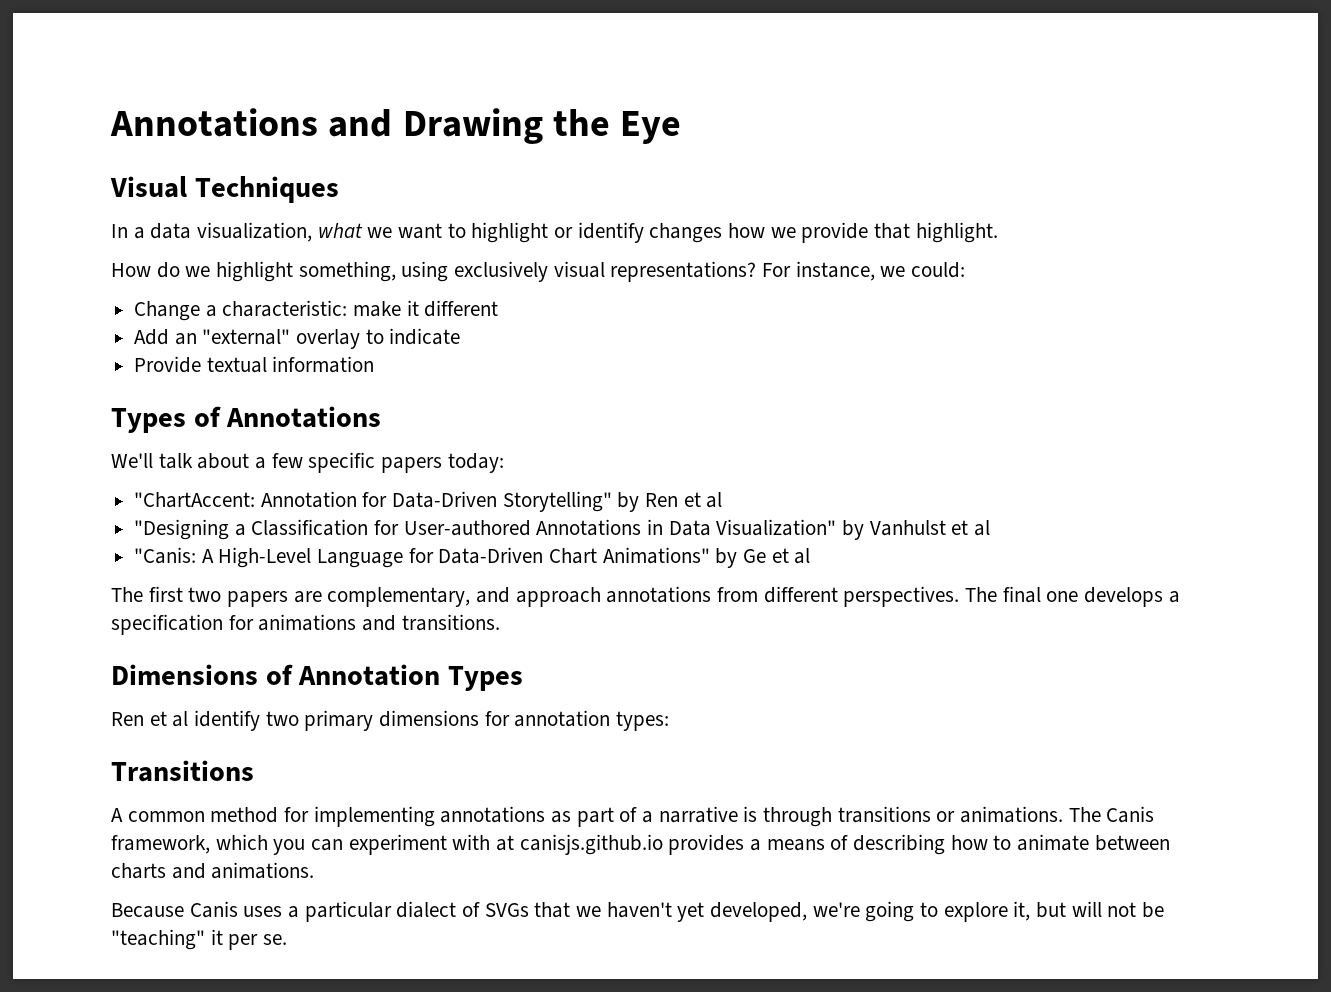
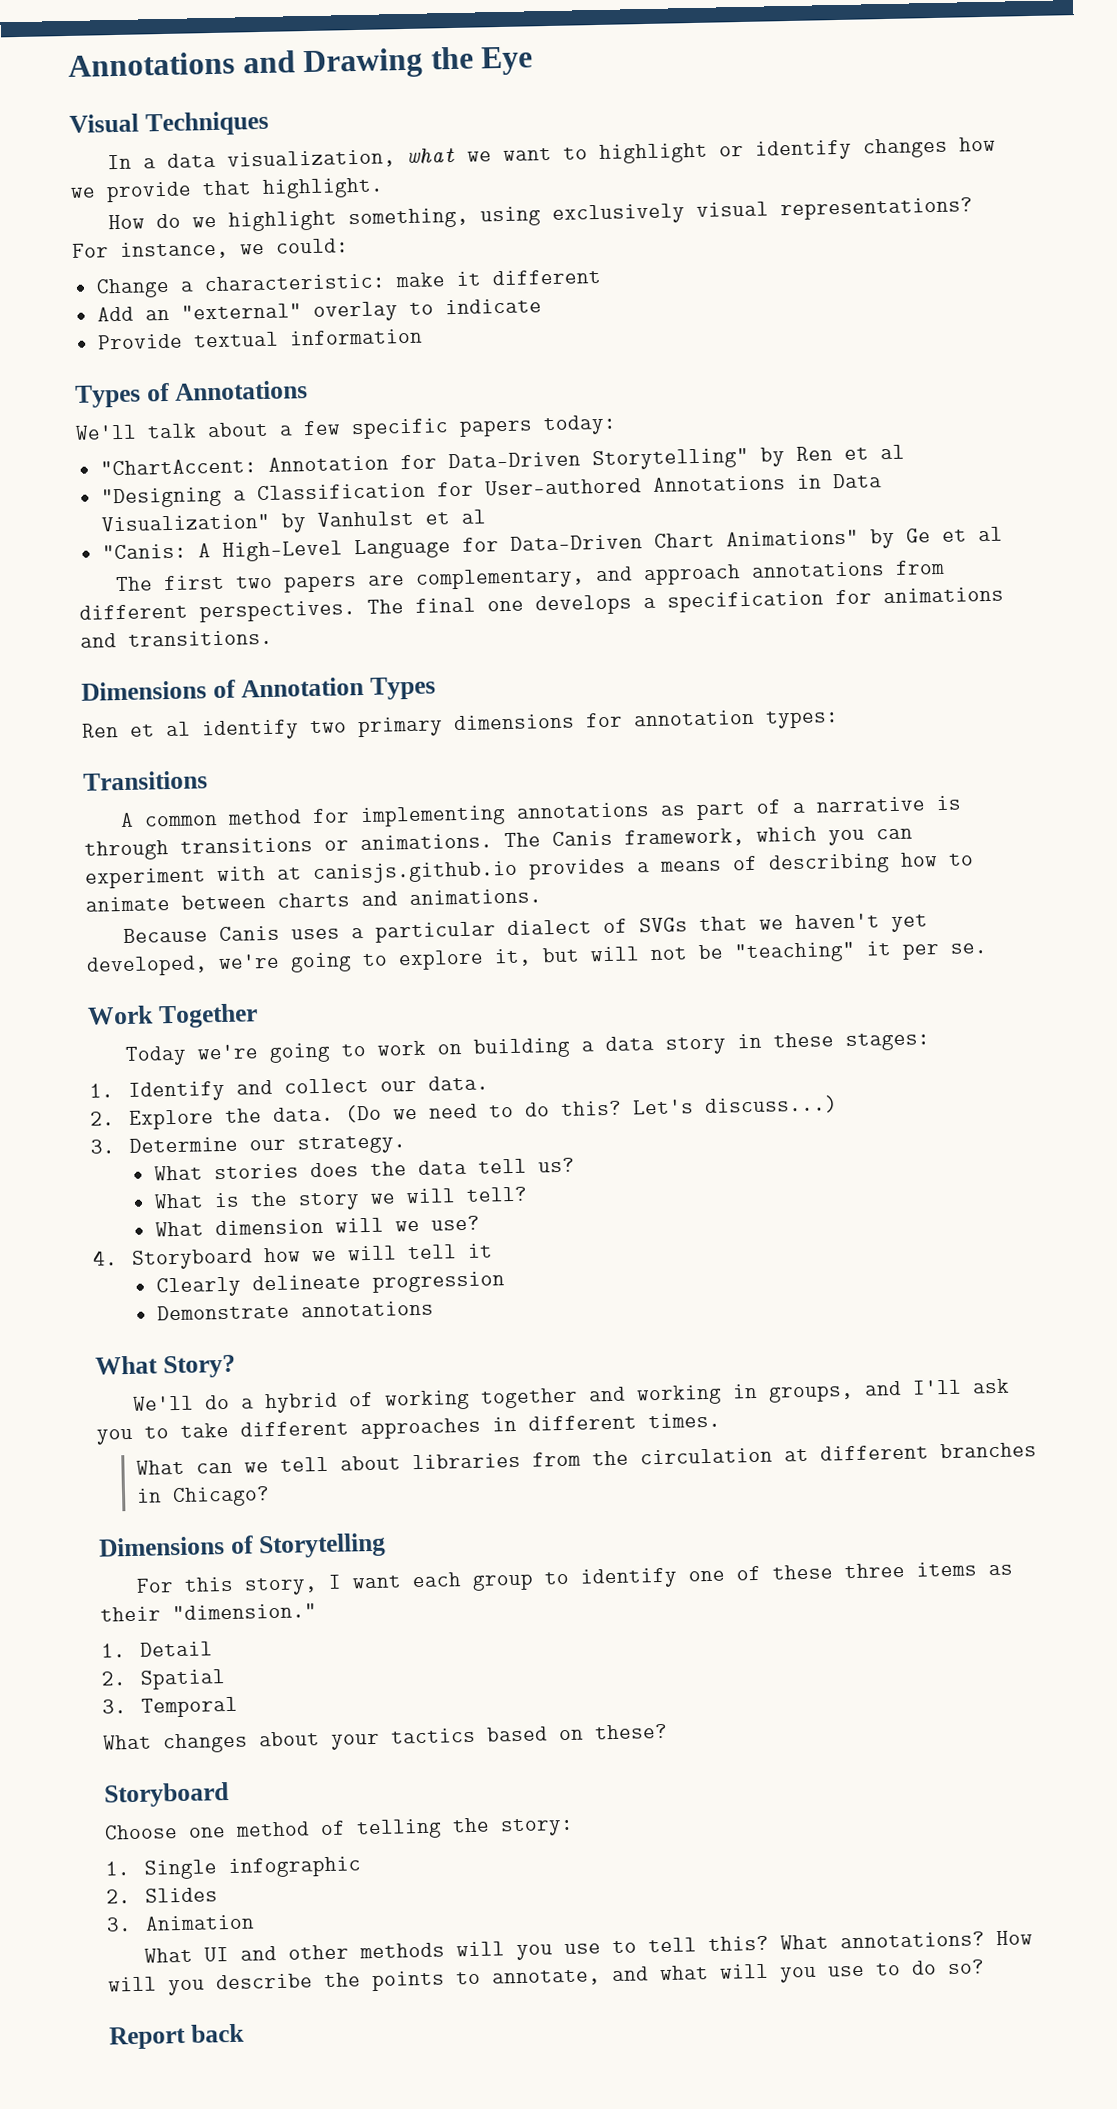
+ Work Together
+ Today we're going to work on building a data story in these stages:
+ 1. Identify and collect our data.
+ 2. Explore the data. (Do we need to do this? Let's discuss...)
+ 3. Determine our strategy.
+ What stories does the data tell us?
+ What is the story we will tell?
+ What dimension will we use?
+ 4. Storyboard how we will tell it
+ Clearly delineate progression
+ Demonstrate annotations
+ What Story?
+ We'll do a hybrid of working together and working in groups, and I'll ask you to take different approaches in different times.
+ What can we tell about libraries from the circulation at different branches in Chicago?
+ Dimensions of Storytelling
+ For this story, I want each group to identify one of these three items as their "dimension."
+ 1. Detail
+ 2. Spatial
+ 3. Temporal
+ What changes about your tactics based on these?
+ Storyboard
+ Choose one method of telling the story:
+ 1. Single infographic
+ 2. Slides
+ 3. Animation
+ What UI and other methods will you use to tell this? What annotations? How will you describe the points to annotate, and what will you use to do so?
+ Report back

